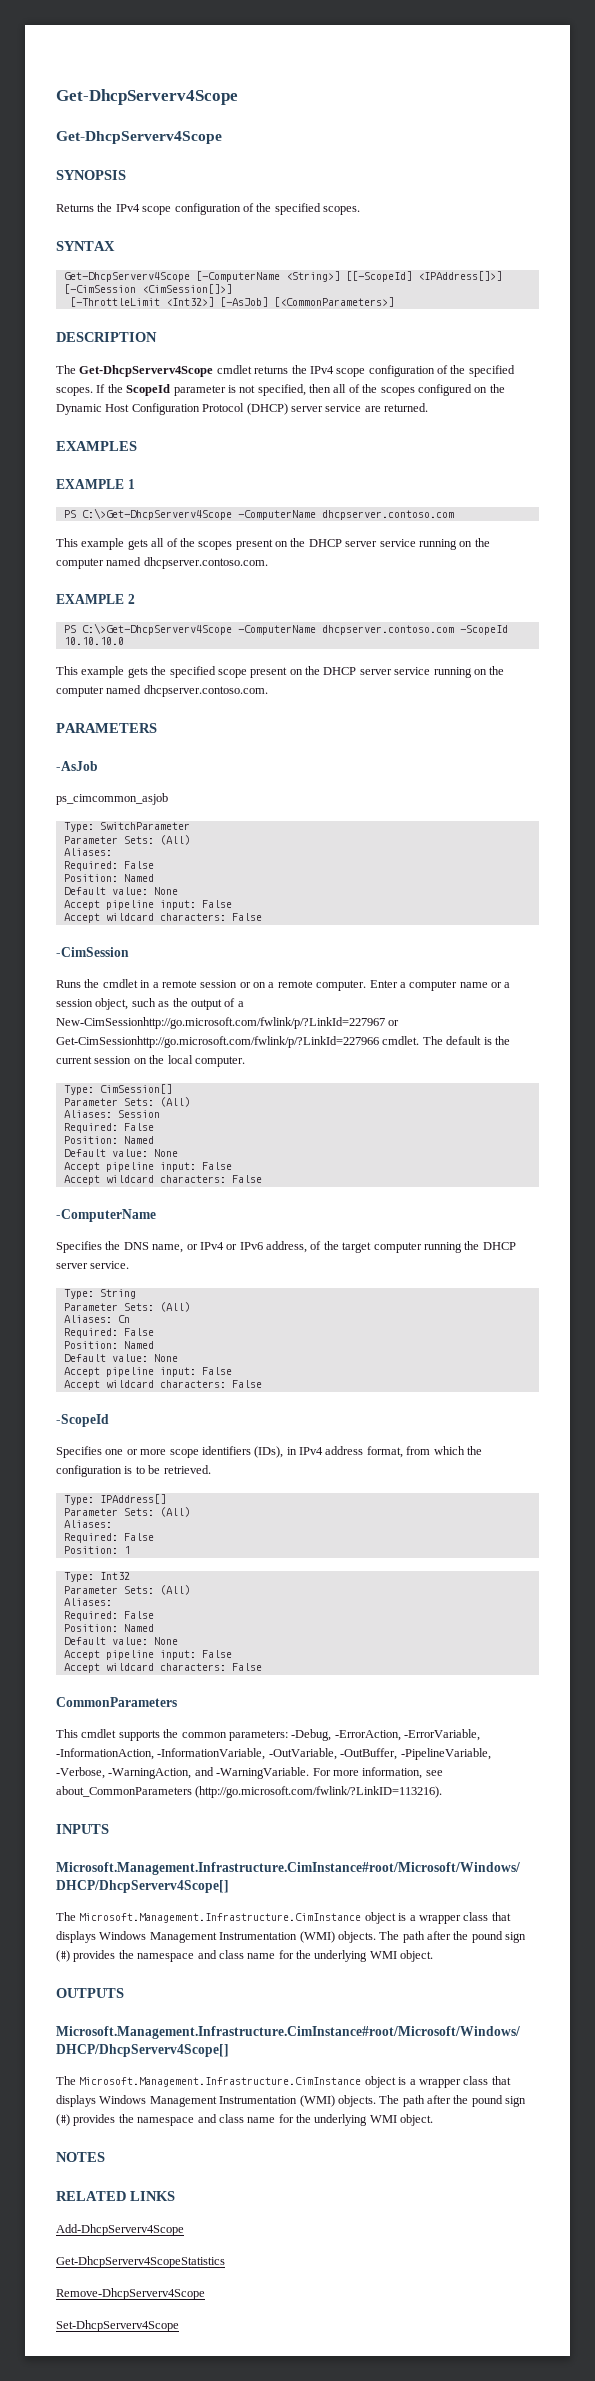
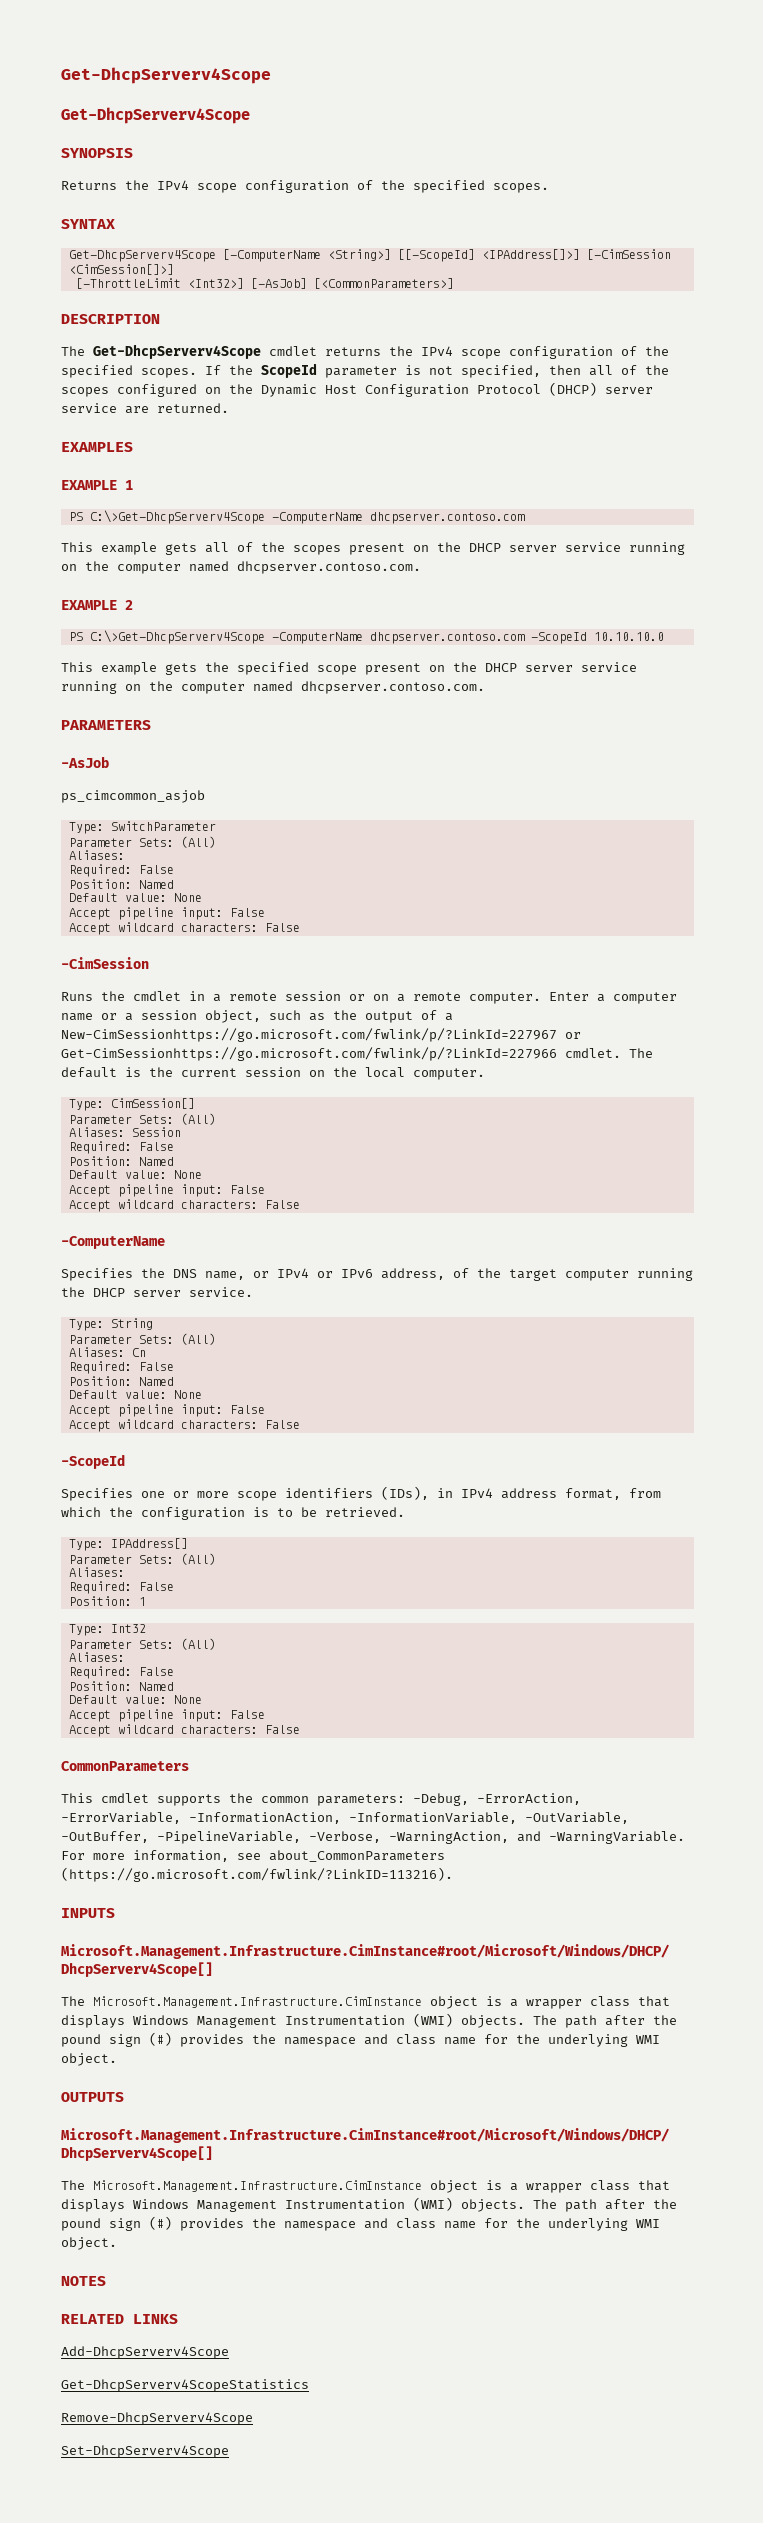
- Enter a computer name or a session object, such as the output of a New-CimSessionhttp://go.microsoft.com/fwlink/p/?LinkId=227967 or Get-CimSessionhttp://go.microsoft.com/fwlink/p/?LinkId=227966 cmdlet.
+ Enter a computer name or a session object, such as the output of a New-CimSessionhttps://go.microsoft.com/fwlink/p/?LinkId=227967 or Get-CimSessionhttps://go.microsoft.com/fwlink/p/?LinkId=227966 cmdlet.
- For more information, see about_CommonParameters (http://go.microsoft.com/fwlink/?LinkID=113216).
+ For more information, see about_CommonParameters (https://go.microsoft.com/fwlink/?LinkID=113216).

